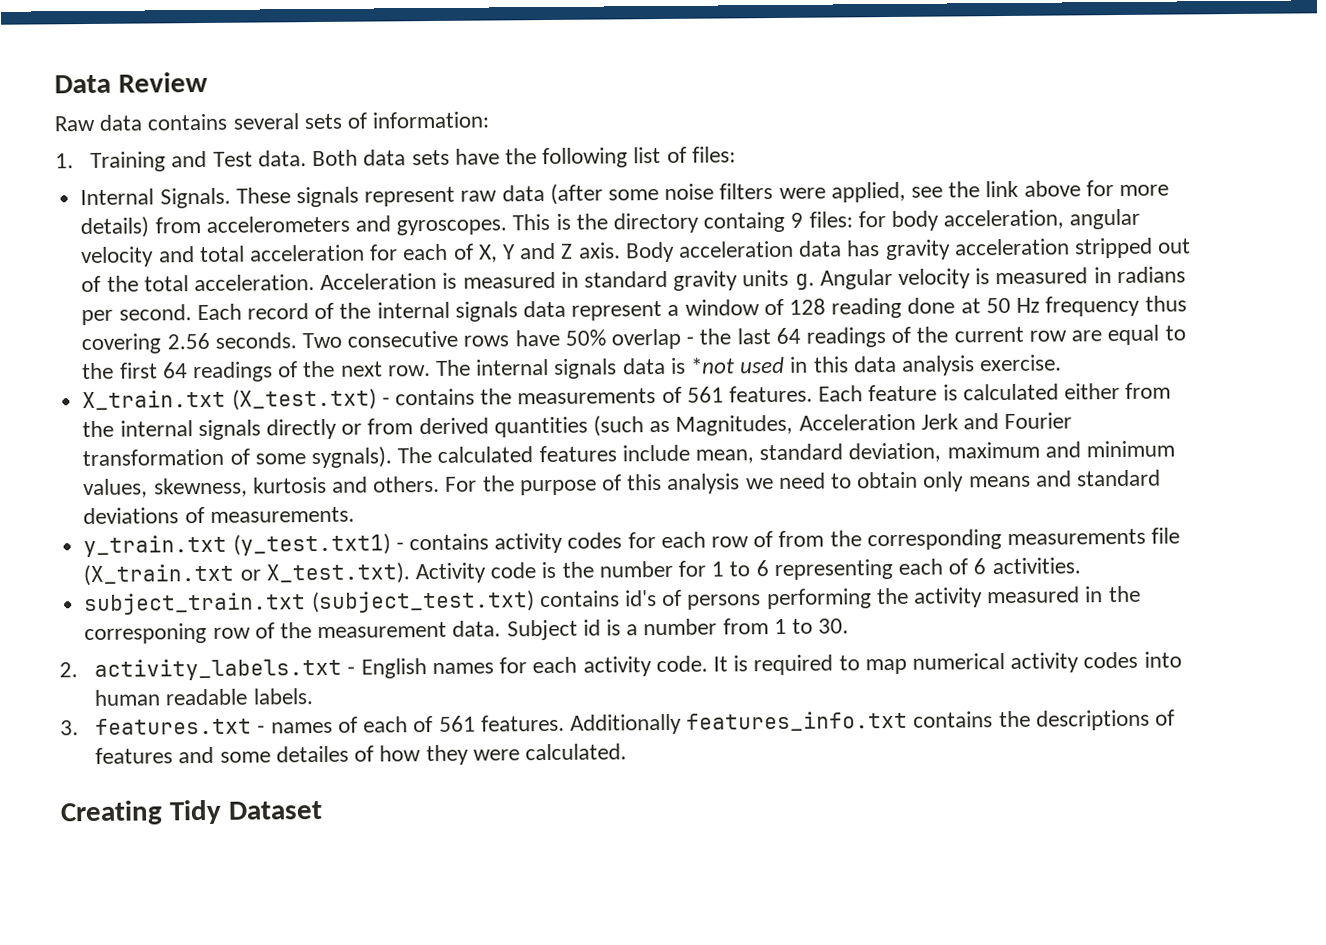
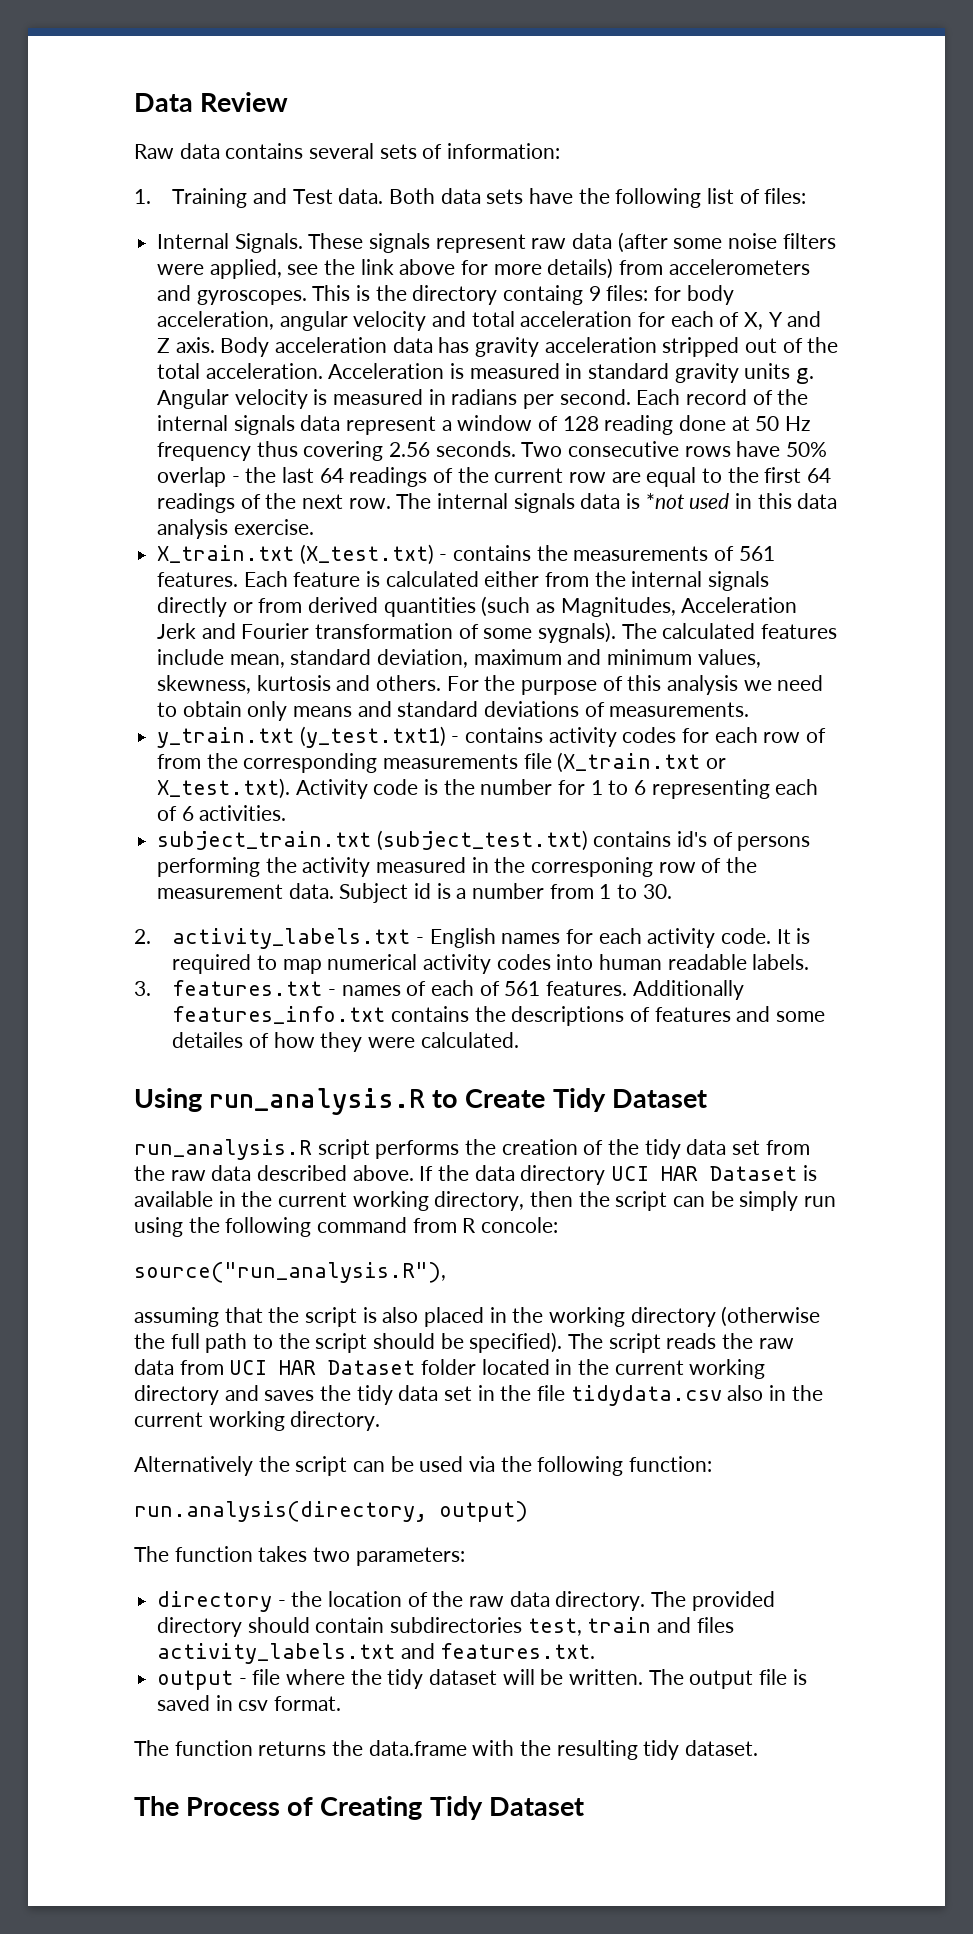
- Creating Tidy Dataset
+ Using run_analysis.R to Create Tidy Dataset
+ run_analysis.R script performs the creation of the tidy data set from the raw data described above. If the data directory UCI HAR Dataset is available in the current working directory, then the script can be simply run using the following command from R concole:
+ source("run_analysis.R"),
+ assuming that the script is also placed in the working directory (otherwise the full path to the script should be specified). The script reads the raw data from UCI HAR Dataset folder located in the current working directory and saves the tidy data set in the file tidydata.csv also in the current working directory.
+ Alternatively the script can be used via the following function:
+ run.analysis(directory, output)
+ The function takes two parameters:
+ directory - the location of the raw data directory. The provided directory should contain subdirectories test, train and files activity_labels.txt and features.txt.
+ output - file where the tidy dataset will be written. The output file is saved in csv format.
+ The function returns the data.frame with the resulting tidy dataset.
+ The Process of Creating Tidy Dataset

